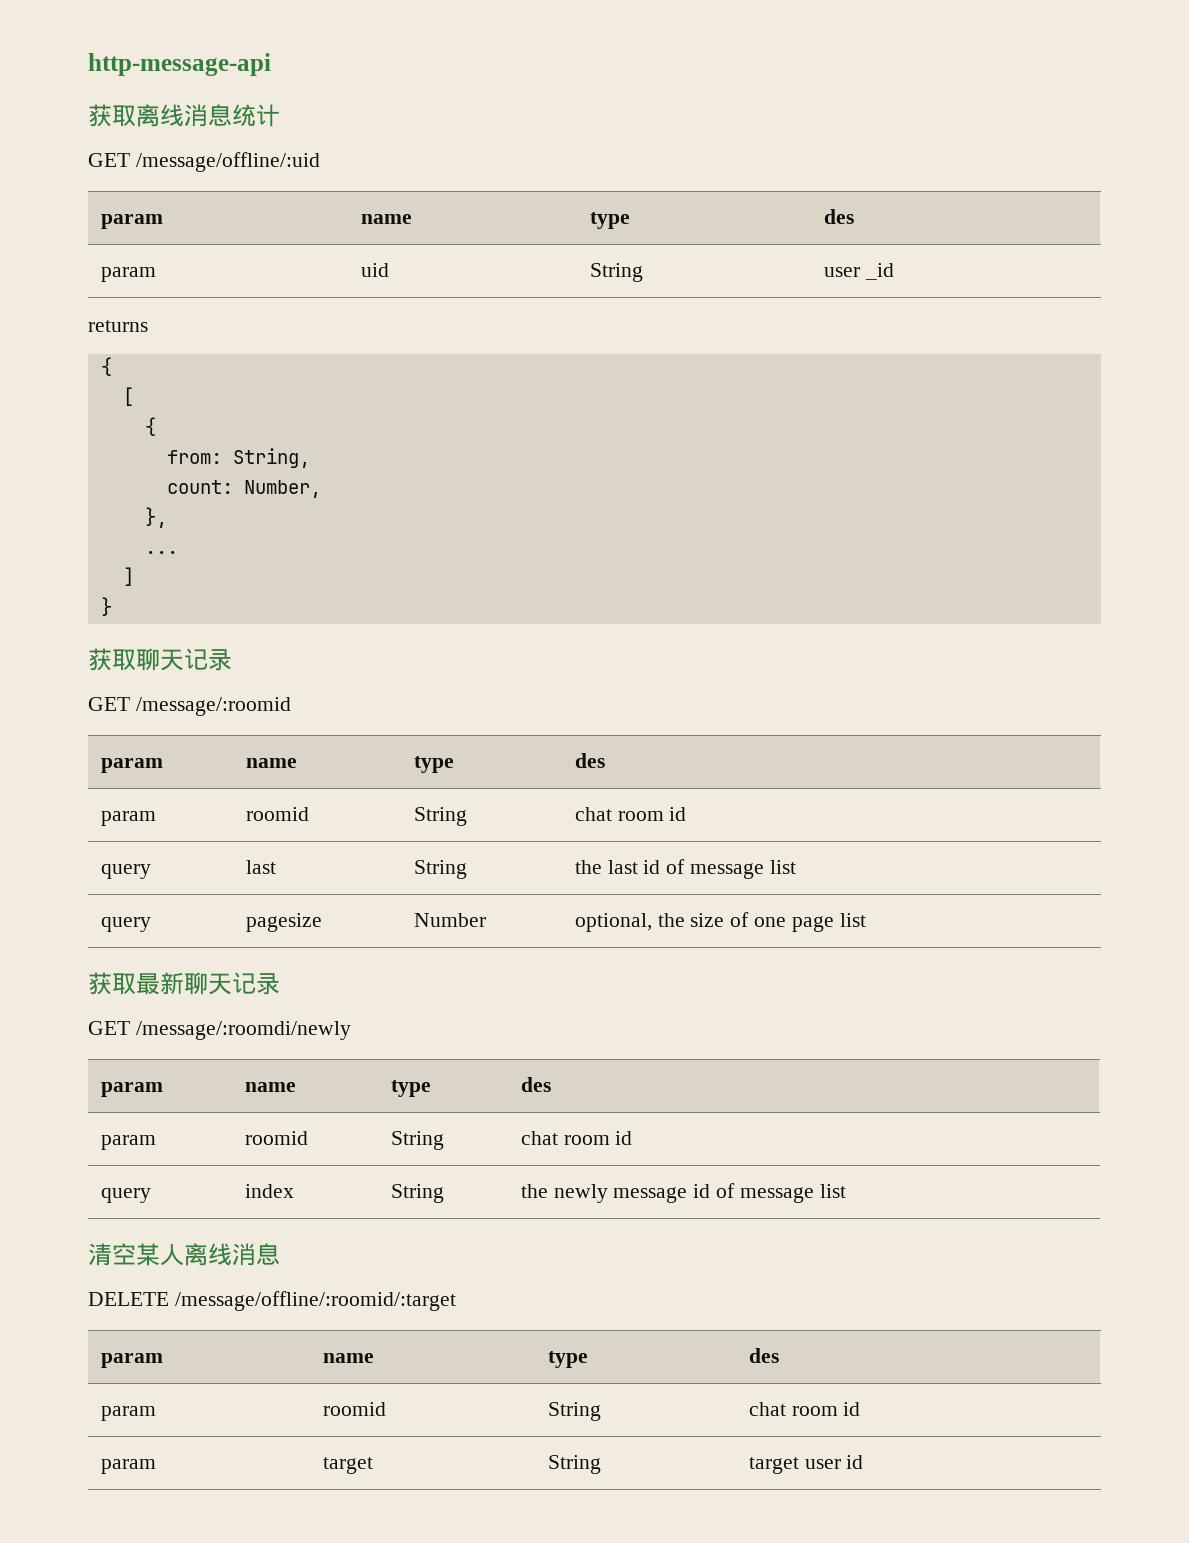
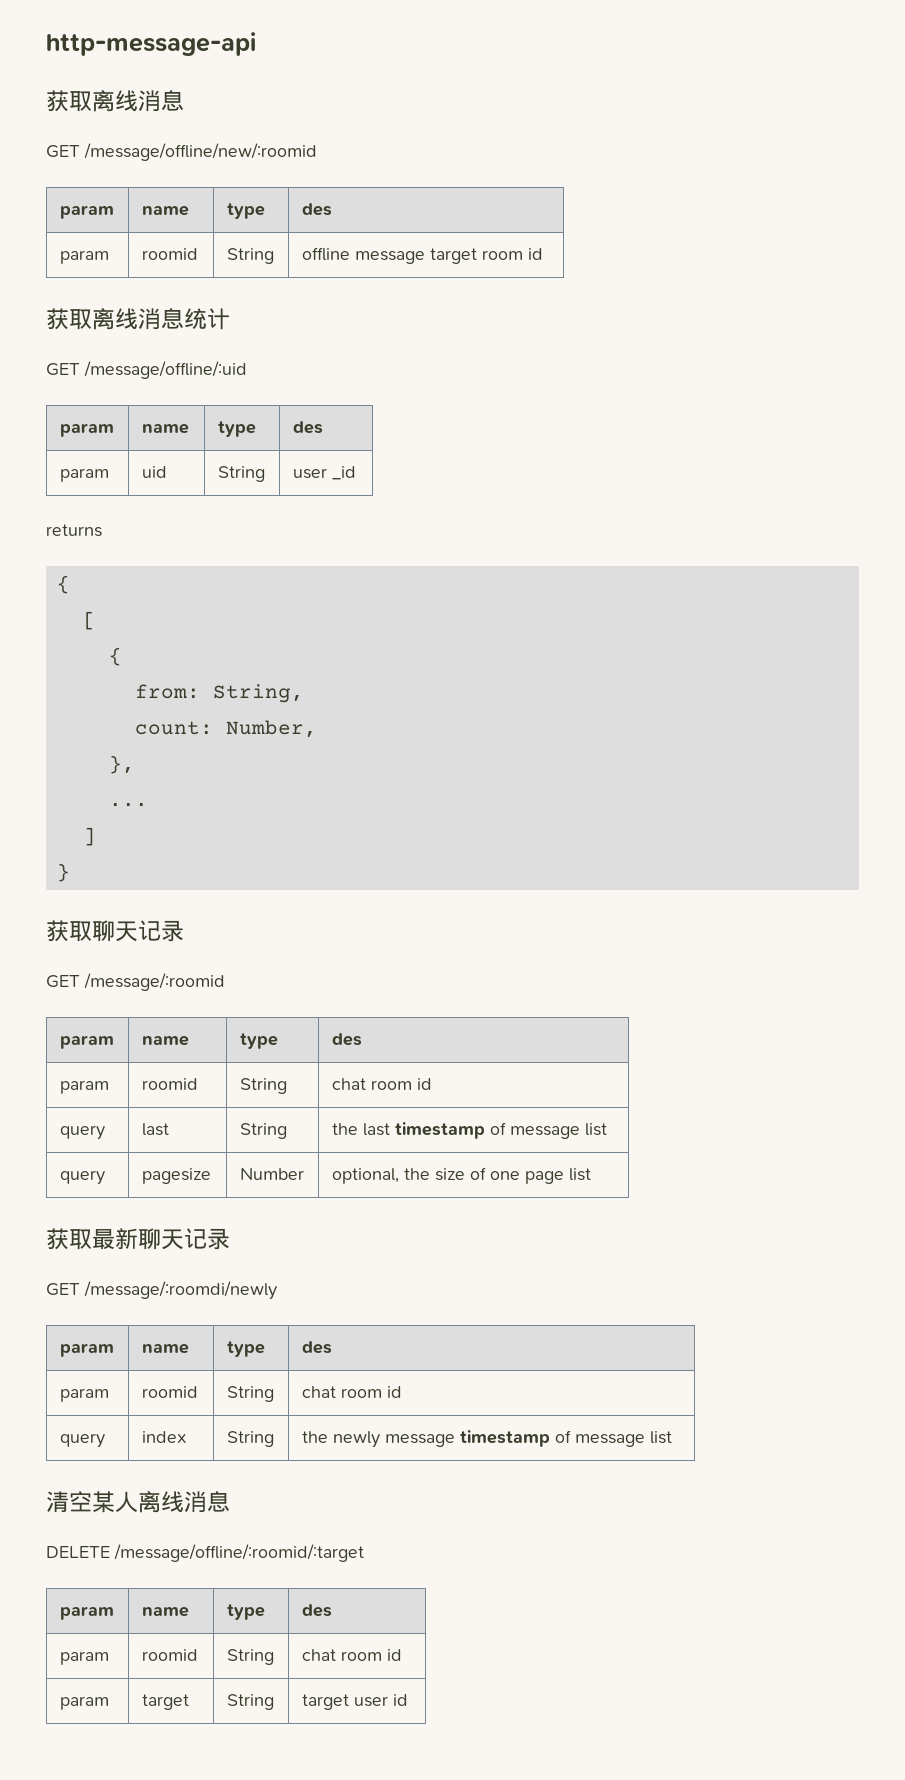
  http-message-api
+ 获取离线消息
+ GET /message/offline/new/:roomid
+ param | name | type | des
+ param | roomid | String | offline message target room id
- query | last | String | the last id of message list
+ query | last | String | the last timestamp of message list
- query | index | String | the newly message id of message list
+ query | index | String | the newly message timestamp of message list

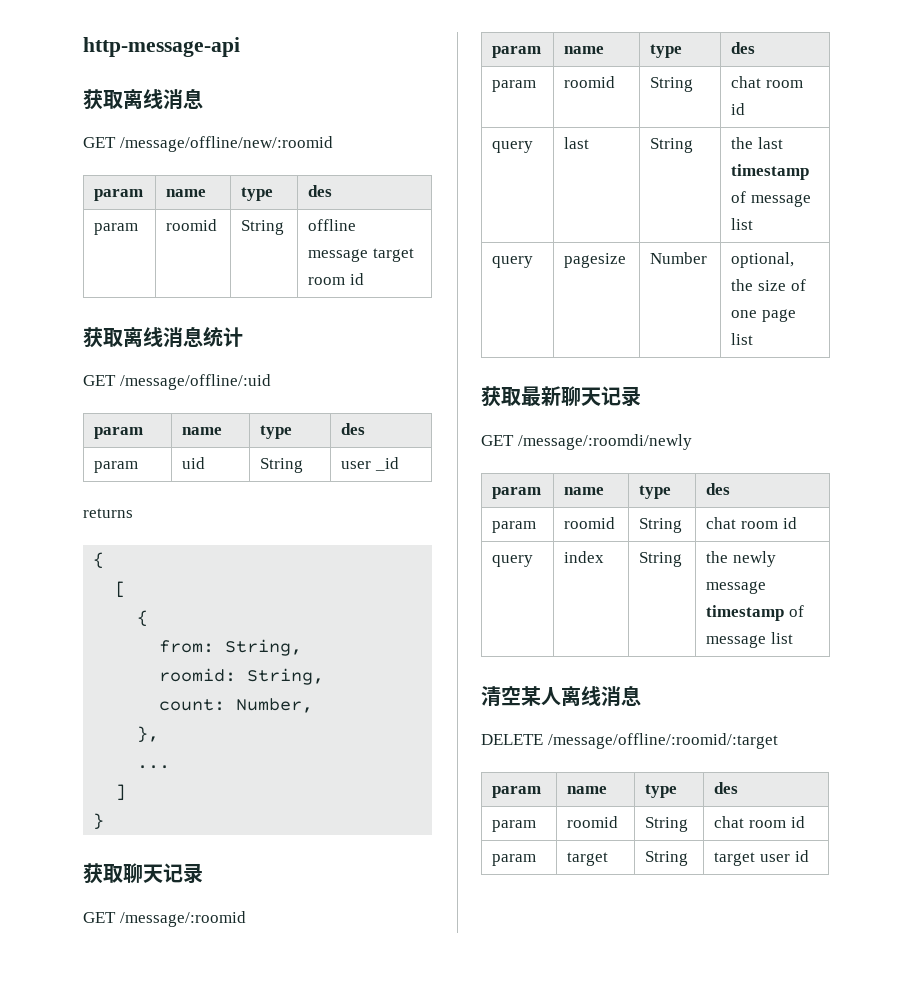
+ roomid: String,

